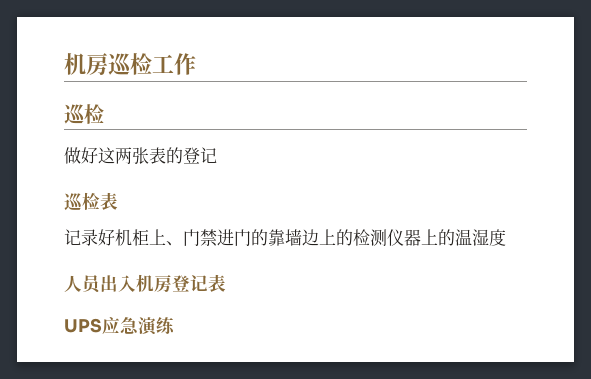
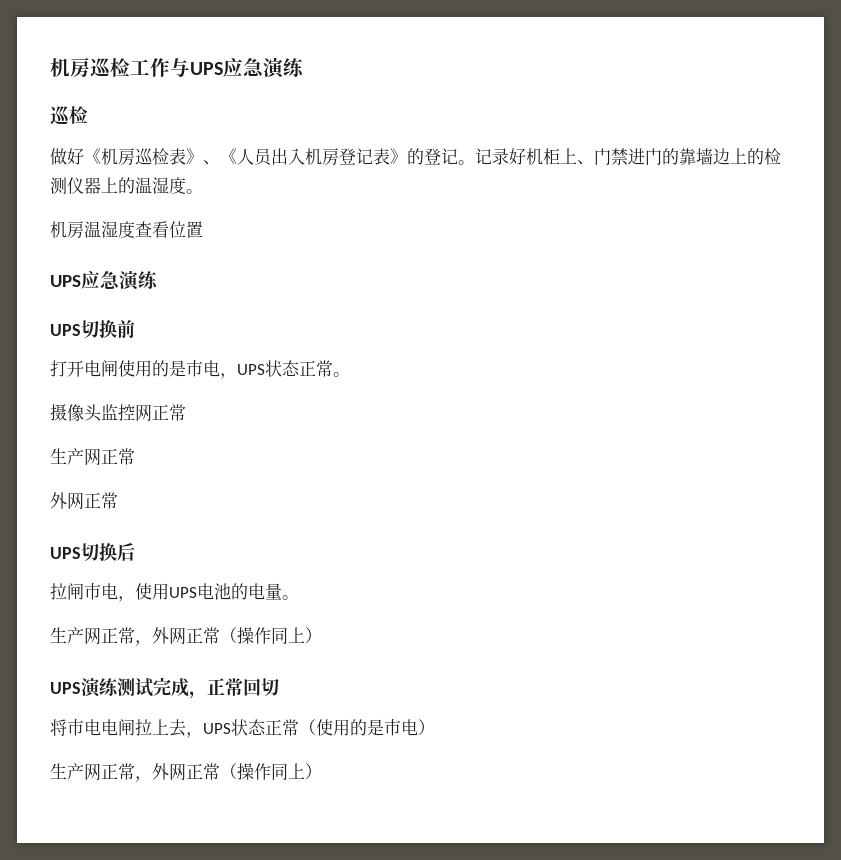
- 机房巡检工作
+ 机房巡检工作与UPS应急演练
- 做好这两张表的登记
- 巡检表
- 记录好机柜上、门禁进门的靠墙边上的检测仪器上的温湿度
- 人员出入机房登记表
+ 做好《机房巡检表》、《人员出入机房登记表》的登记。记录好机柜上、门禁进门的靠墙边上的检测仪器上的温湿度。
+ 机房温湿度查看位置
  UPS应急演练
+ UPS切换前
+ 打开电闸使用的是市电，UPS状态正常。
+ 摄像头监控网正常
+ 生产网正常
+ 外网正常
+ UPS切换后
+ 拉闸市电，使用UPS电池的电量。
+ 生产网正常，外网正常（操作同上）
+ UPS演练测试完成，正常回切
+ 将市电电闸拉上去，UPS状态正常（使用的是市电）
+ 生产网正常，外网正常（操作同上）

